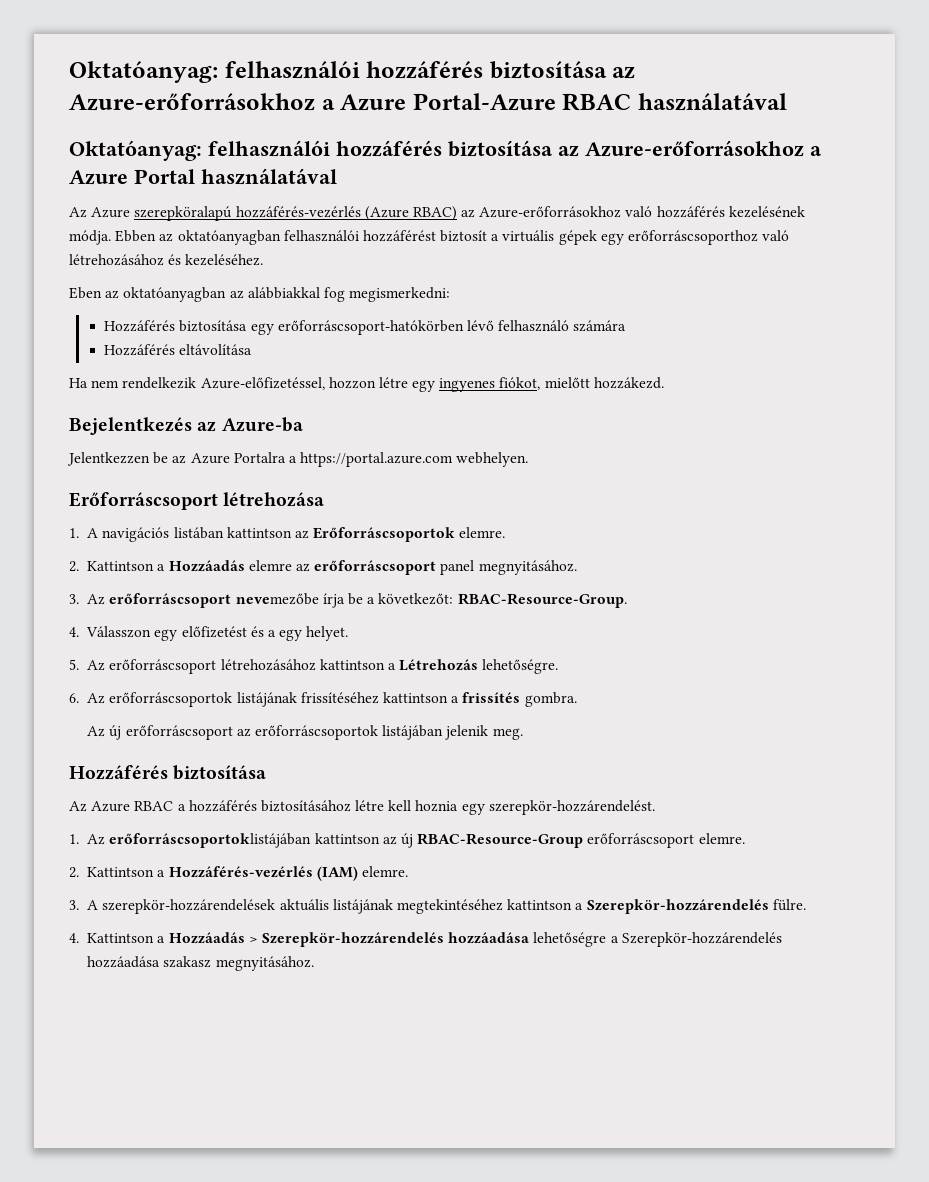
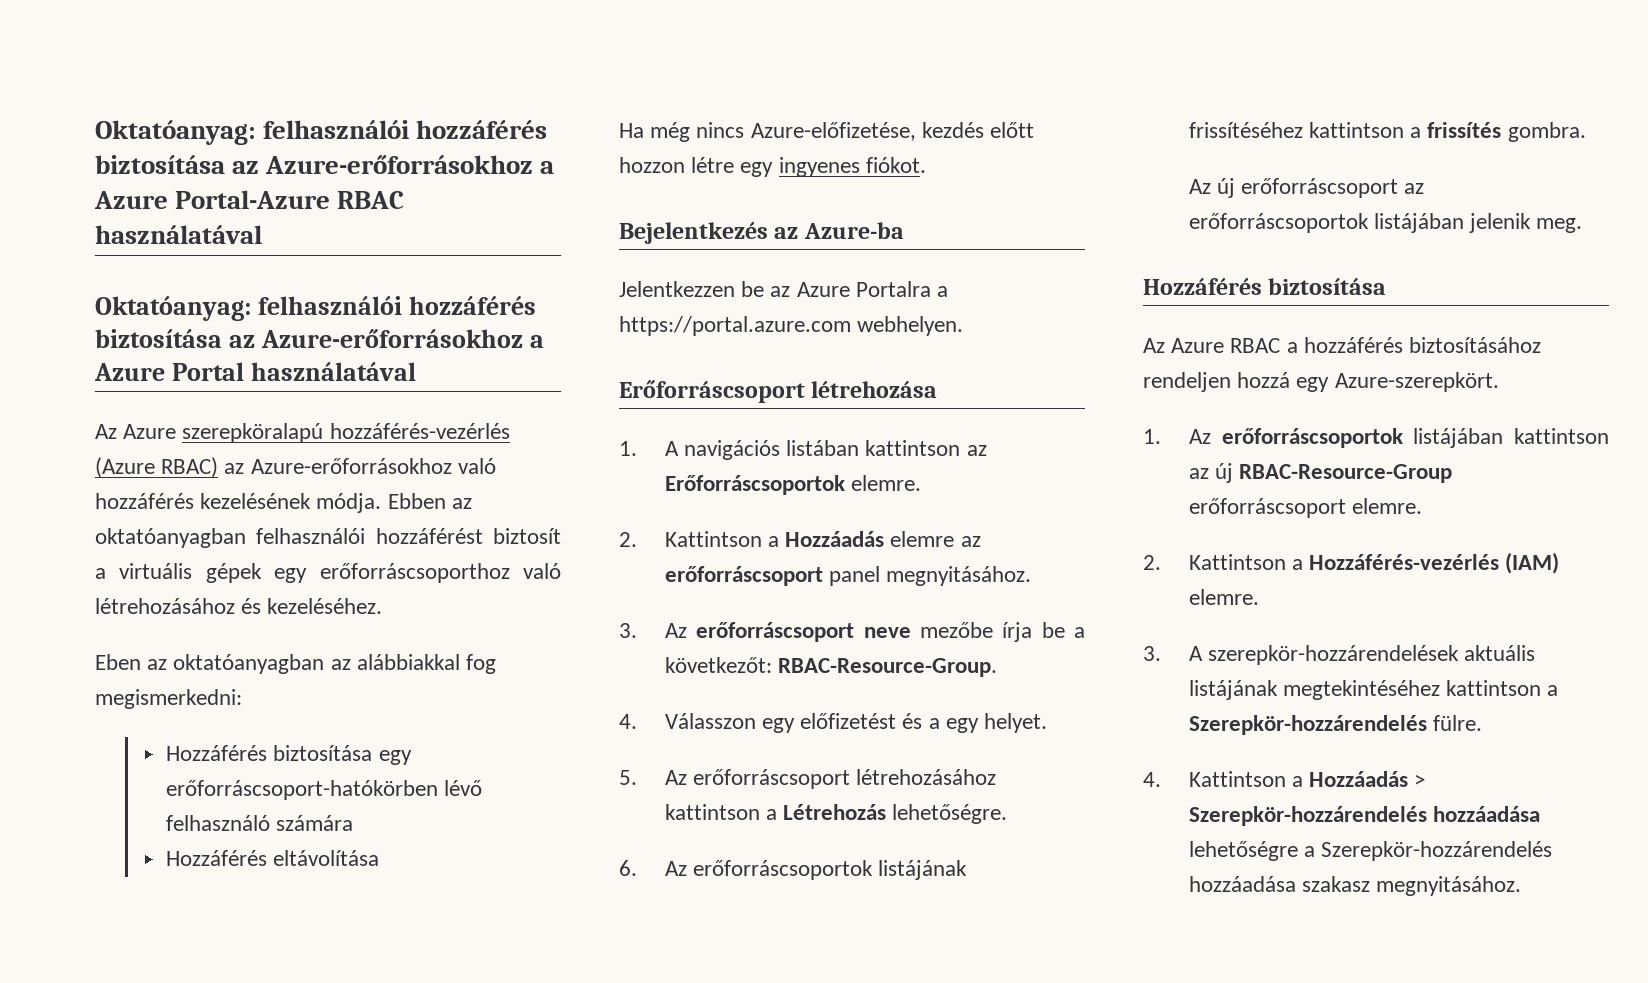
- Ha nem rendelkezik Azure-előfizetéssel, hozzon létre egy ingyenes fiókot, mielőtt hozzákezd.
+ Ha még nincs Azure-előfizetése, kezdés előtt hozzon létre egy ingyenes fiókot.
- 3. Az erőforráscsoport nevemezőbe írja be a következőt: RBAC-Resource-Group.
+ 3. Az erőforráscsoport neve mezőbe írja be a következőt: RBAC-Resource-Group.
- Az Azure RBAC a hozzáférés biztosításához létre kell hoznia egy szerepkör-hozzárendelést.
+ Az Azure RBAC a hozzáférés biztosításához rendeljen hozzá egy Azure-szerepkört.
- 1. Az erőforráscsoportoklistájában kattintson az új RBAC-Resource-Group erőforráscsoport elemre.
+ 1. Az erőforráscsoportok listájában kattintson az új RBAC-Resource-Group erőforráscsoport elemre.

